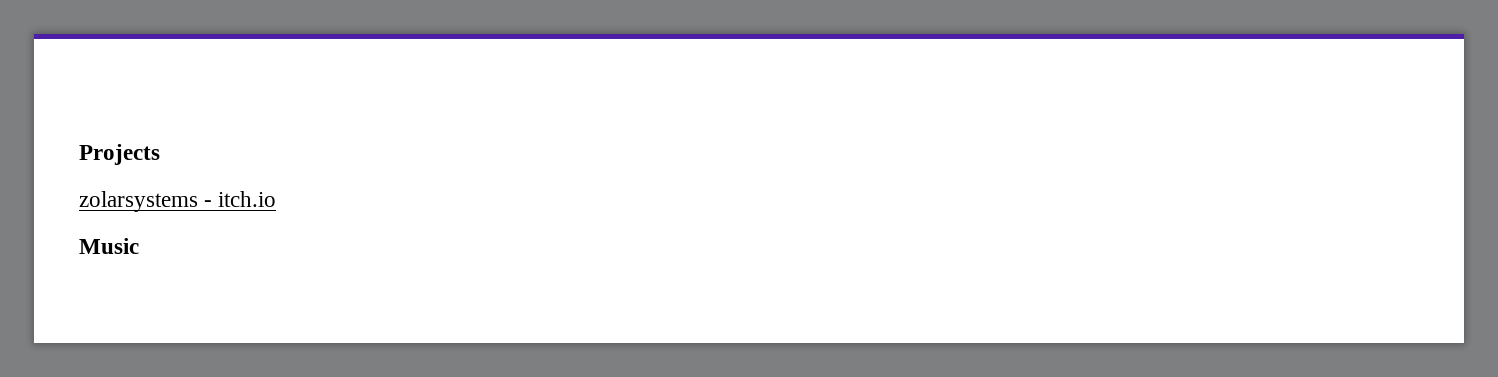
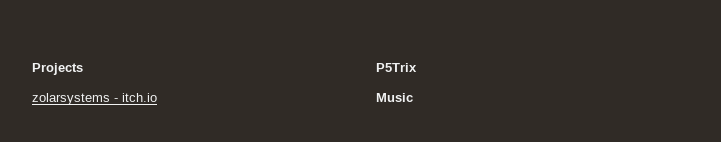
+ P5Trix

